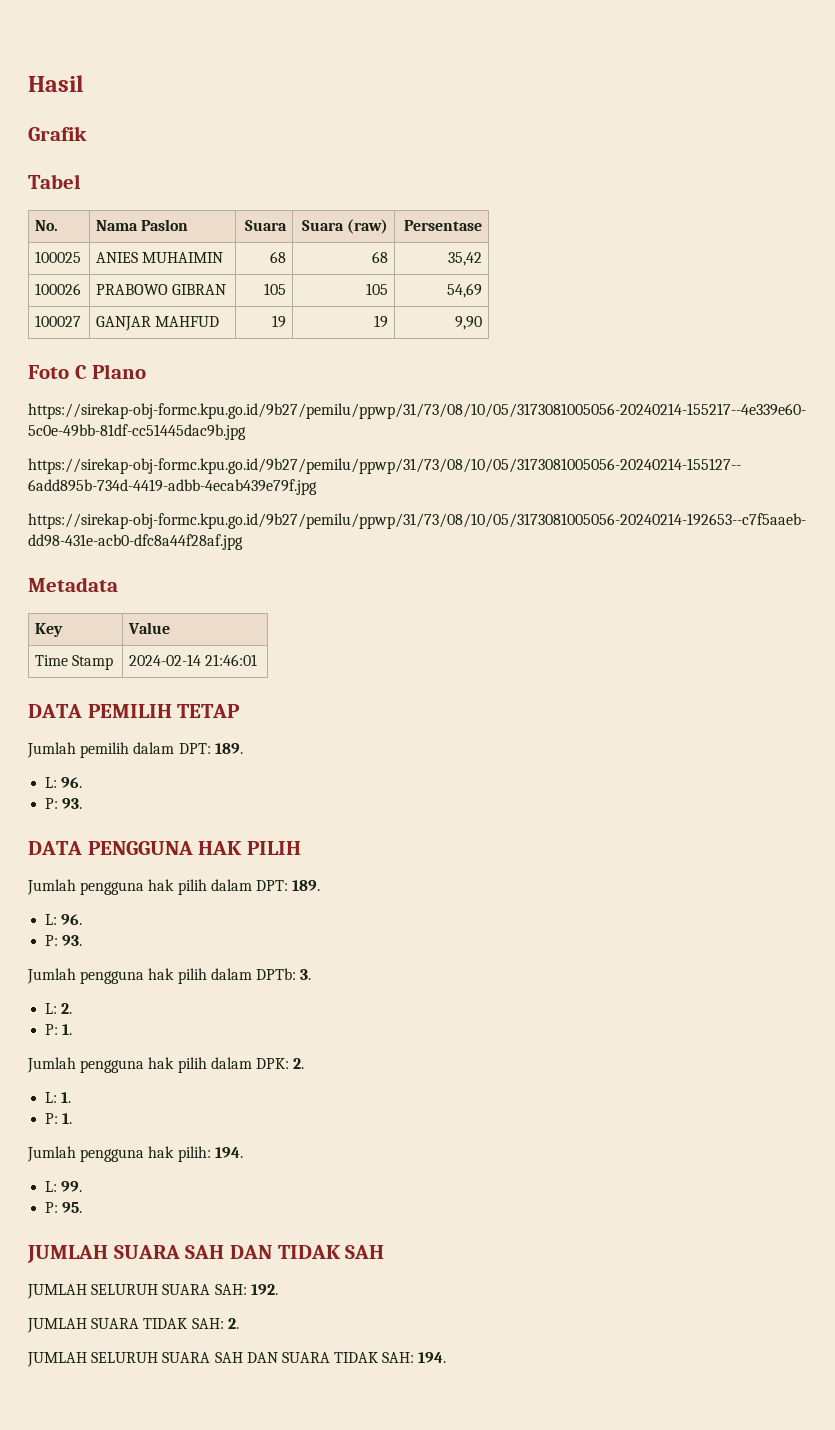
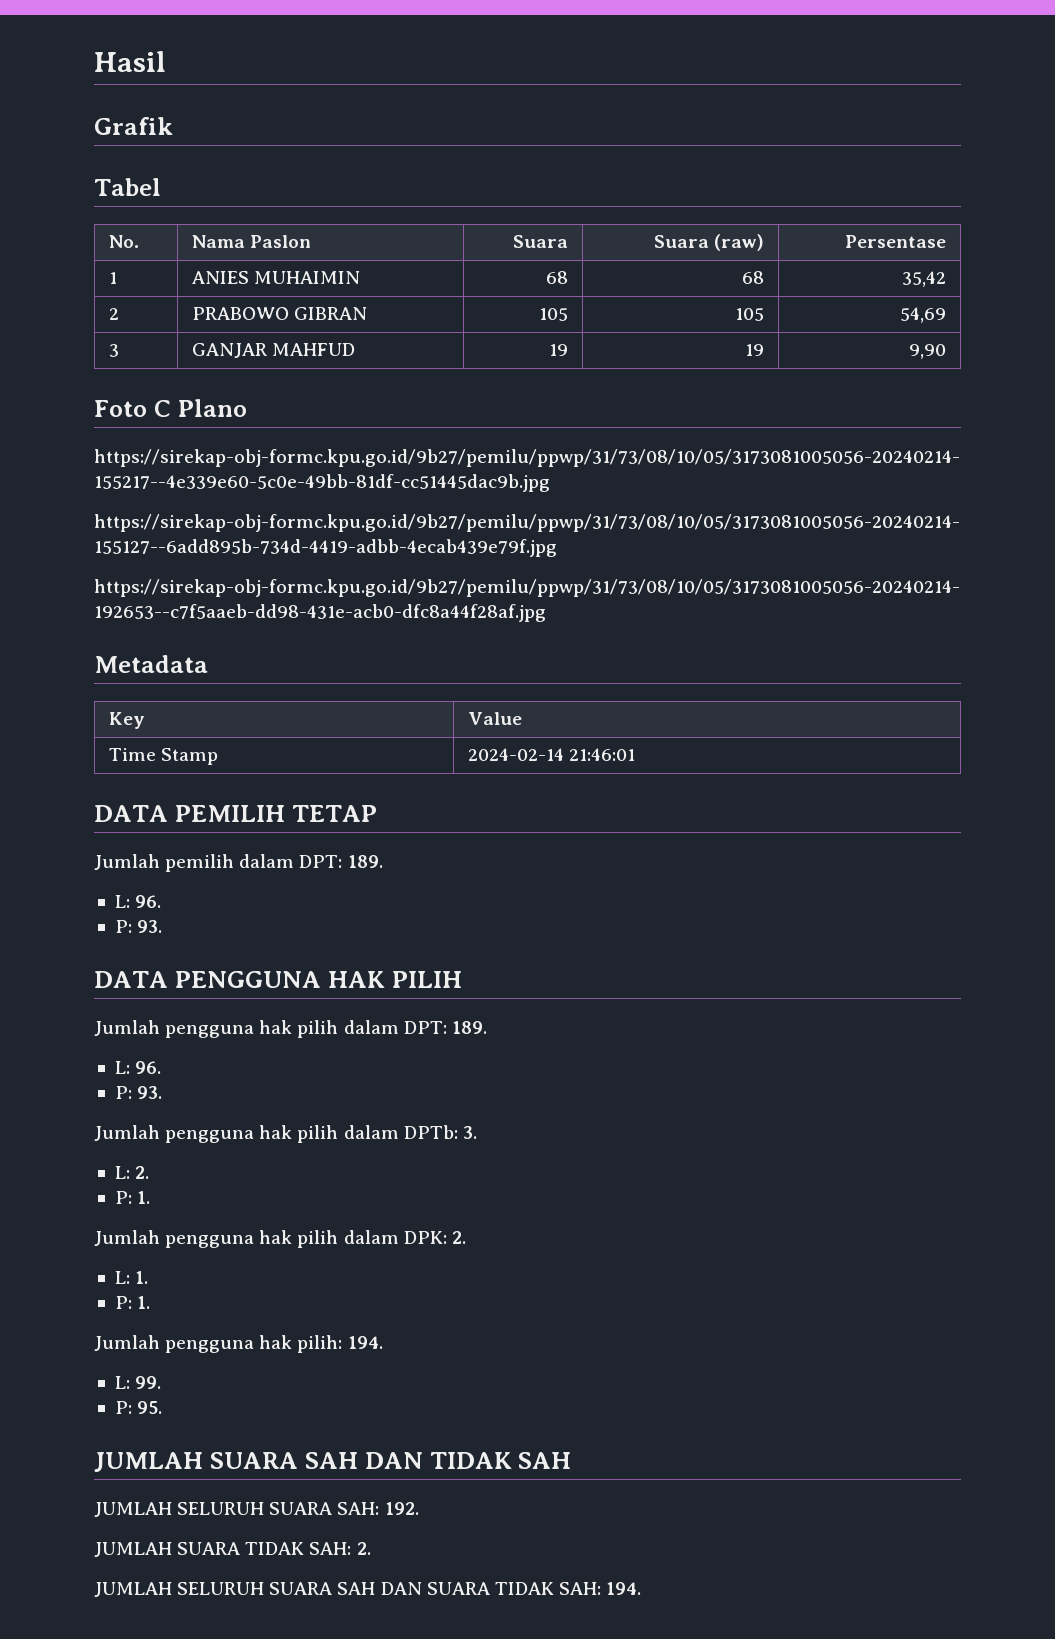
- 100025 | ANIES MUHAIMIN | 68 | 68 | 35,42
+ 1 | ANIES MUHAIMIN | 68 | 68 | 35,42
- 100026 | PRABOWO GIBRAN | 105 | 105 | 54,69
+ 2 | PRABOWO GIBRAN | 105 | 105 | 54,69
- 100027 | GANJAR MAHFUD | 19 | 19 | 9,90
+ 3 | GANJAR MAHFUD | 19 | 19 | 9,90

